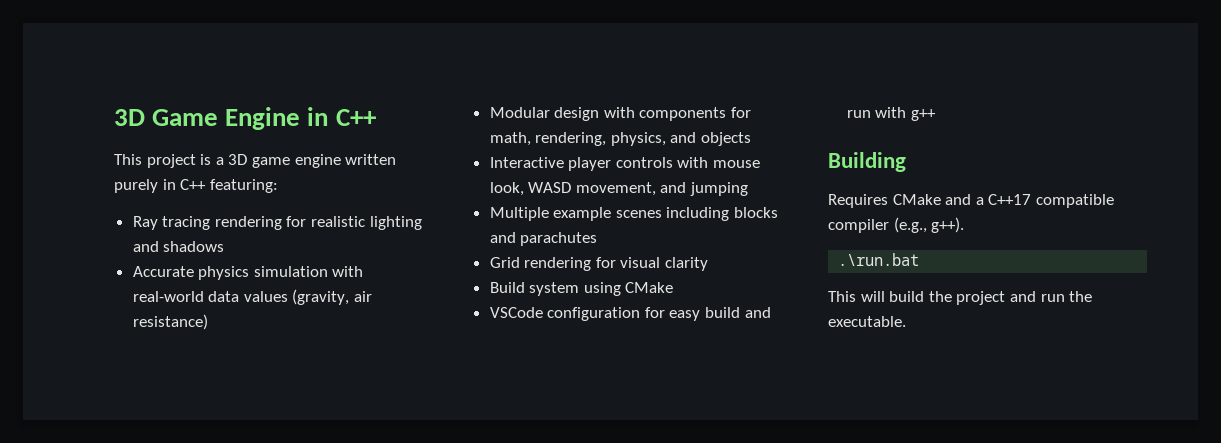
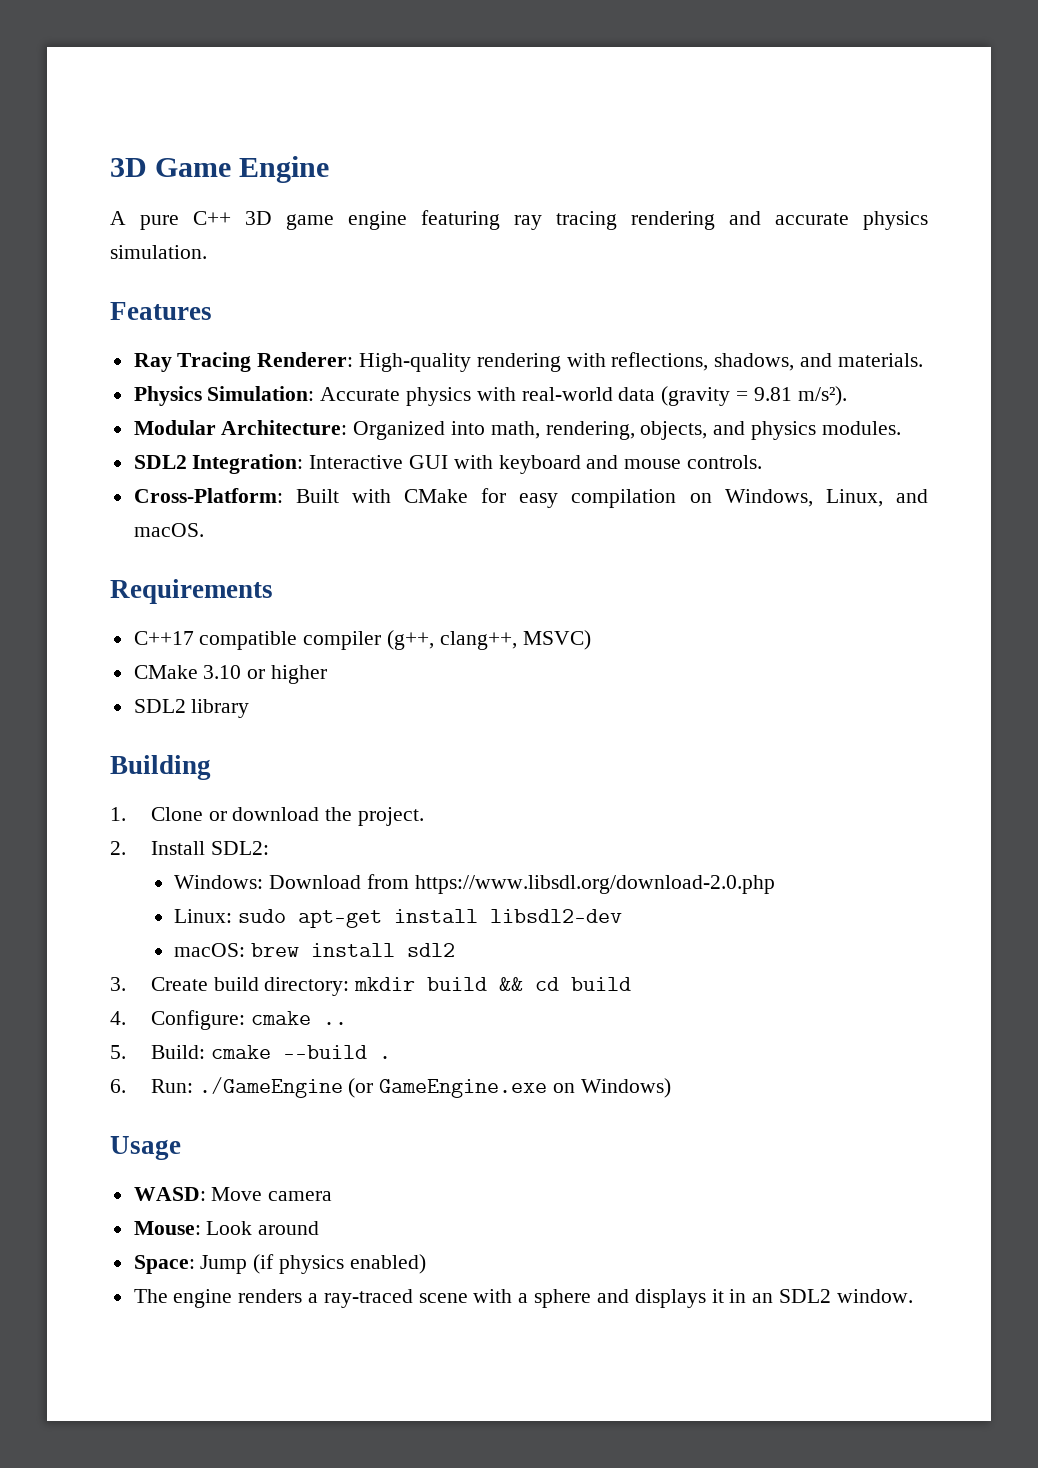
- 3D Game Engine in C++
- This project is a 3D game engine written purely in C++ featuring:
- Ray tracing rendering for realistic lighting and shadows
- Accurate physics simulation with real-world data values (gravity, air resistance)
- Modular design with components for math, rendering, physics, and objects
- Interactive player controls with mouse look, WASD movement, and jumping
- Multiple example scenes including blocks and parachutes
- Grid rendering for visual clarity
- Build system using CMake
- VSCode configuration for easy build and run with g++
+ 3D Game Engine
+ A pure C++ 3D game engine featuring ray tracing rendering and accurate physics simulation.
+ Features
+ Ray Tracing Renderer: High-quality rendering with reflections, shadows, and materials.
+ Physics Simulation: Accurate physics with real-world data (gravity = 9.81 m/s²).
+ Modular Architecture: Organized into math, rendering, objects, and physics modules.
+ SDL2 Integration: Interactive GUI with keyboard and mouse controls.
+ Cross-Platform: Built with CMake for easy compilation on Windows, Linux, and macOS.
+ Requirements
+ C++17 compatible compiler (g++, clang++, MSVC)
+ CMake 3.10 or higher
+ SDL2 library
  Building
- Requires CMake and a C++17 compatible compiler (e.g., g++).
- .\run.bat
- This will build the project and run the executable.
+ 1. Clone or download the project.
+ 2. Install SDL2:
+ Windows: Download from https://www.libsdl.org/download-2.0.php
+ Linux: sudo apt-get install libsdl2-dev
+ macOS: brew install sdl2
+ 3. Create build directory: mkdir build && cd build
+ 4. Configure: cmake ..
+ 5. Build: cmake --build .
+ 6. Run: ./GameEngine (or GameEngine.exe on Windows)
+ Usage
+ WASD: Move camera
+ Mouse: Look around
+ Space: Jump (if physics enabled)
+ The engine renders a ray-traced scene with a sphere and displays it in an SDL2 window.

